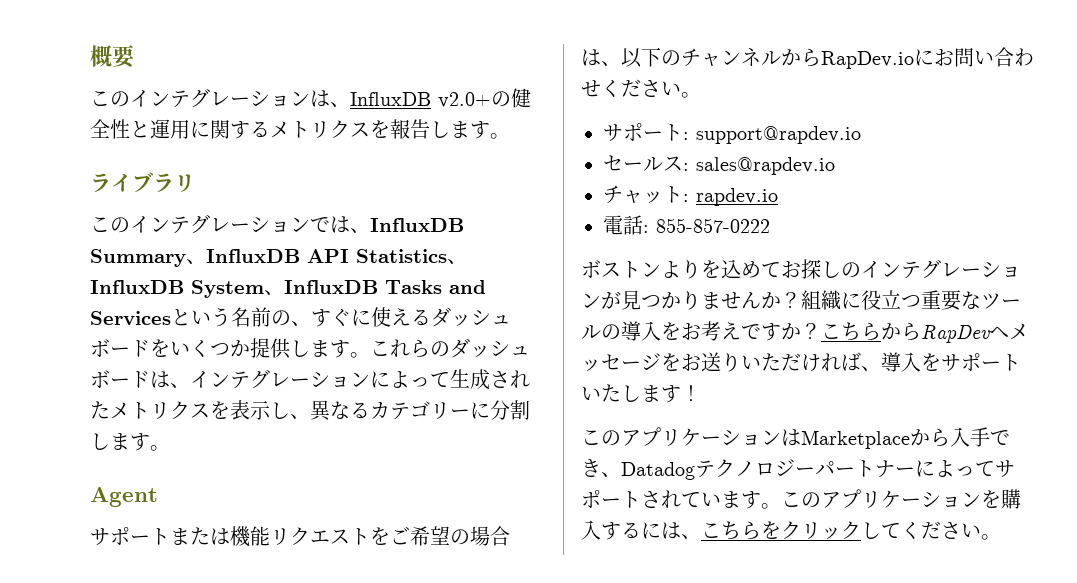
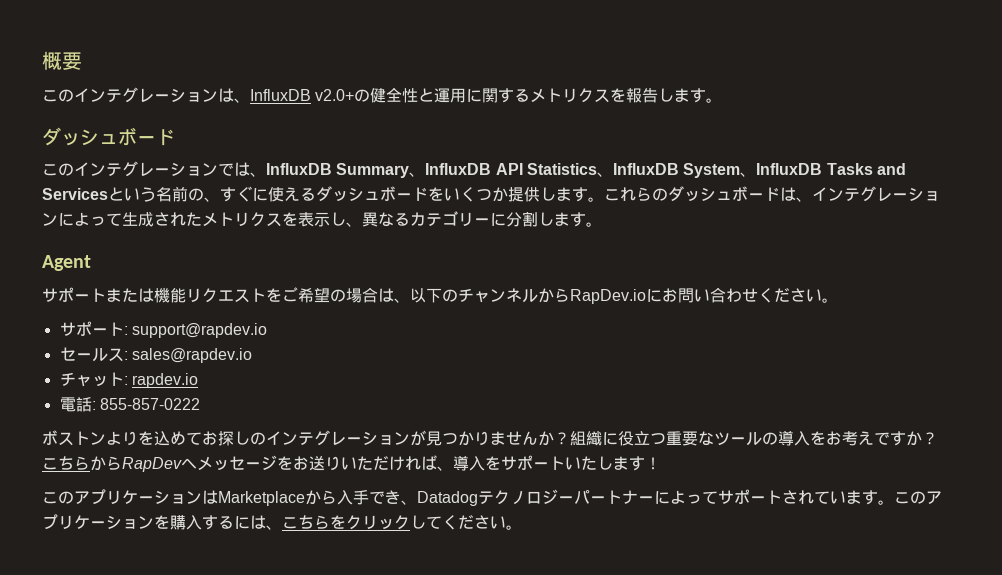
  このインテグレーションは、InfluxDB v2.0+の健全性と運用に関するメトリクスを報告します。
- ライブラリ
+ ダッシュボード

